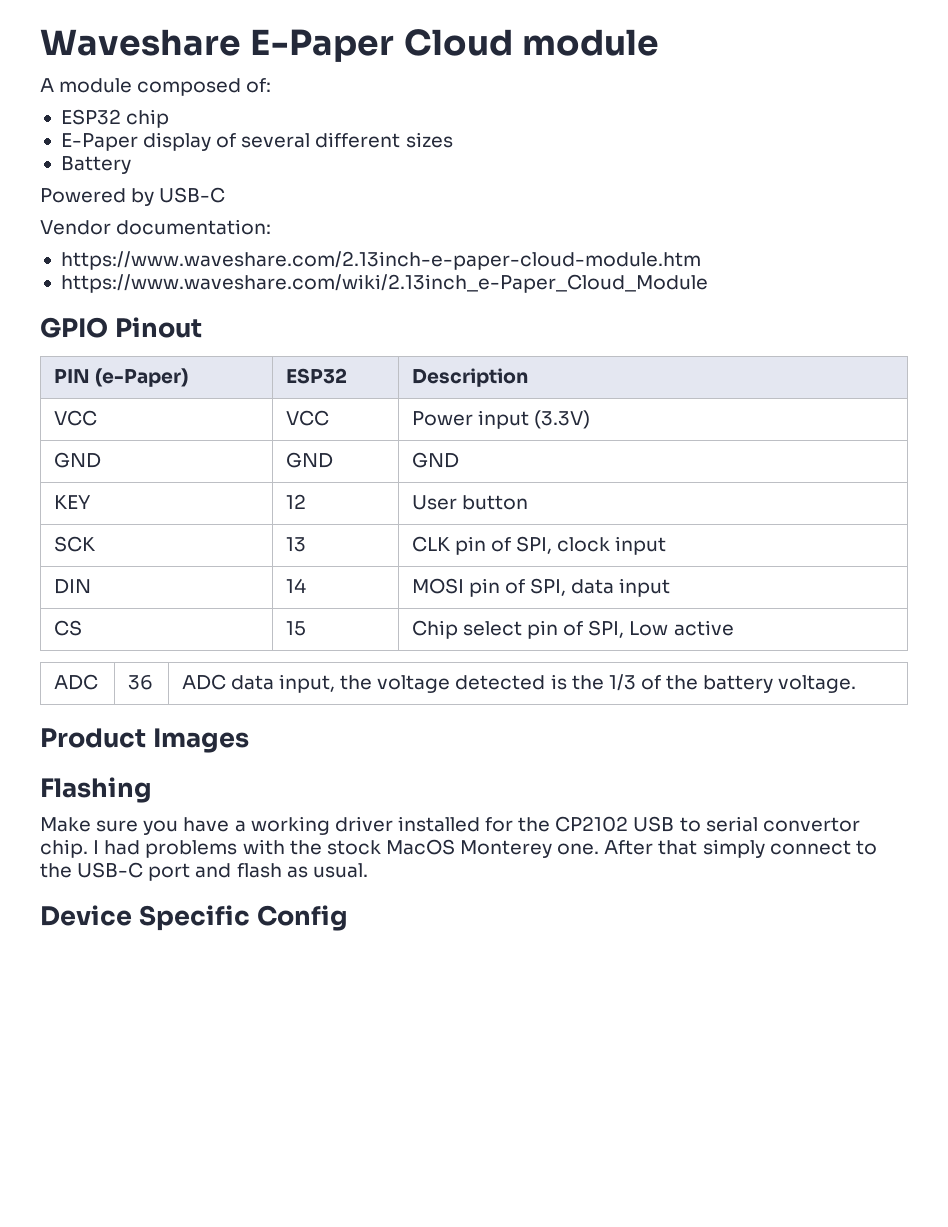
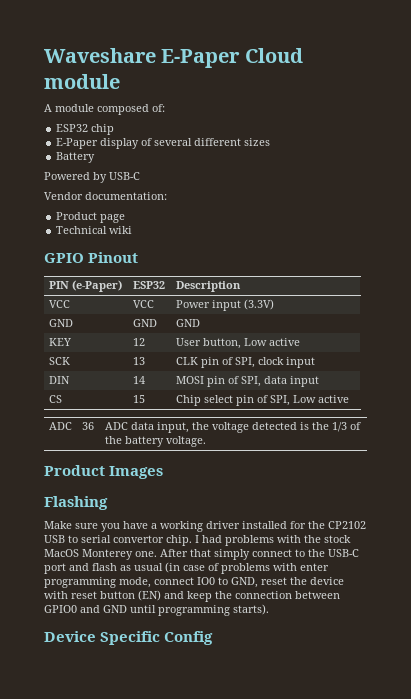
- https://www.waveshare.com/2.13inch-e-paper-cloud-module.htm
- https://www.waveshare.com/wiki/2.13inch_e-Paper_Cloud_Module
+ Product page
+ Technical wiki
- KEY | 12 | User button
+ KEY | 12 | User button, Low active
- After that simply connect to the USB-C port and flash as usual.
+ After that simply connect to the USB-C port and flash as usual (in case of problems with enter programming mode, connect IO0 to GND, reset the device with reset button (EN) and keep the connection between GPIO0 and GND until programming starts).

